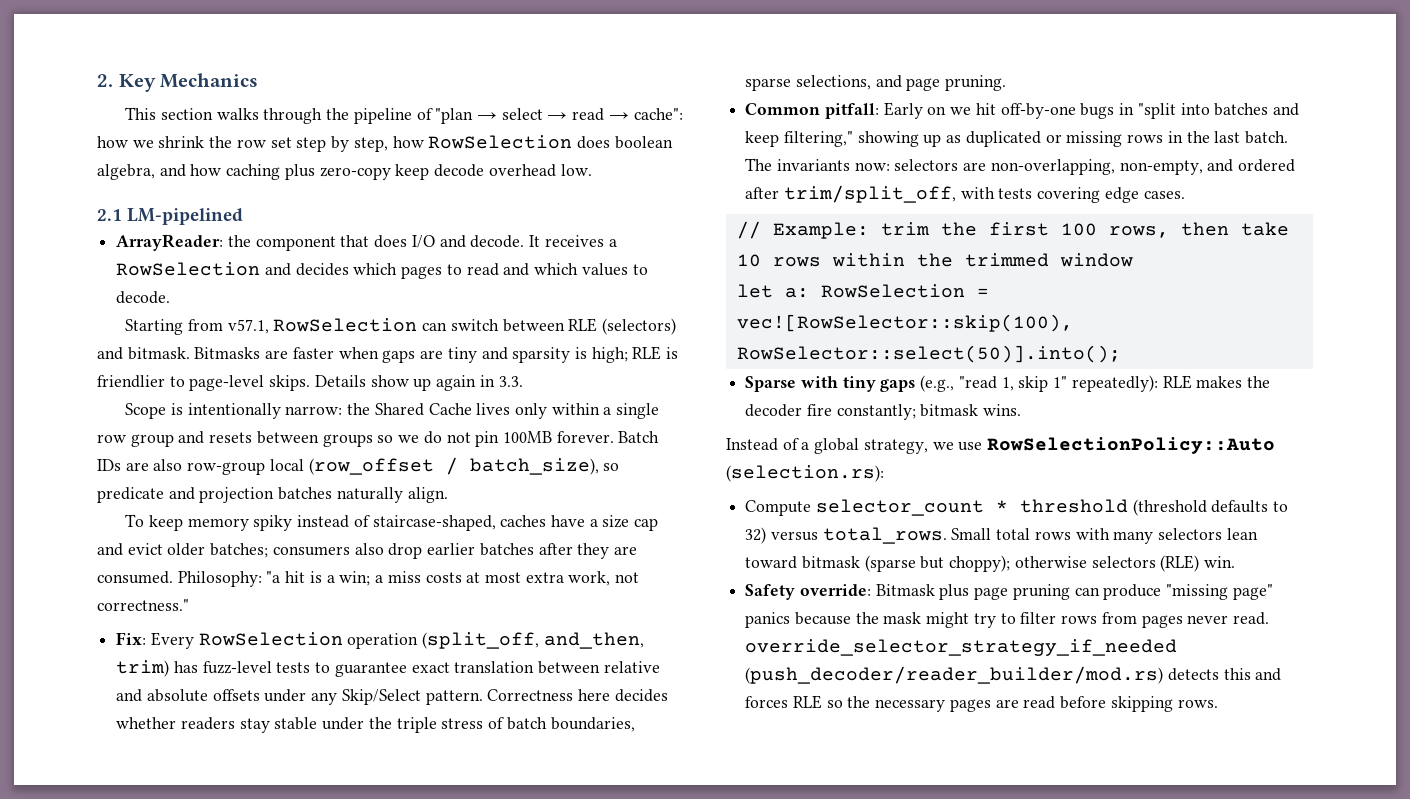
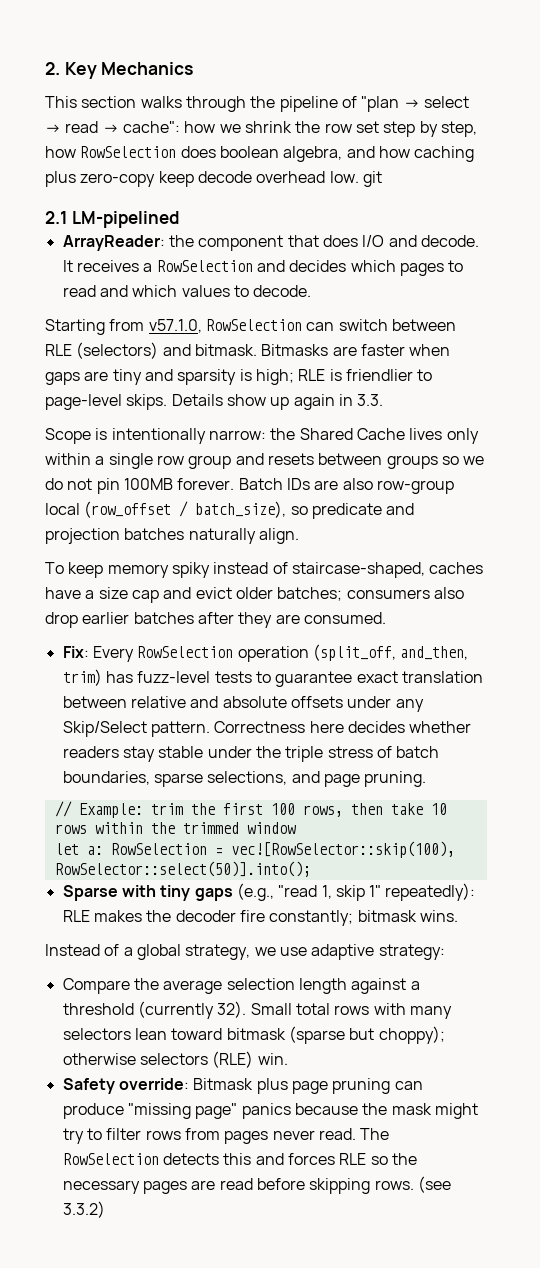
- This section walks through the pipeline of "plan → select → read → cache": how we shrink the row set step by step, how RowSelection does boolean algebra, and how caching plus zero-copy keep decode overhead low.
+ This section walks through the pipeline of "plan → select → read → cache": how we shrink the row set step by step, how RowSelection does boolean algebra, and how caching plus zero-copy keep decode overhead low. git
- Starting from v57.1, RowSelection can switch between RLE (selectors) and bitmask.
+ Starting from v57.1.0, RowSelection can switch between RLE (selectors) and bitmask.
- Philosophy: "a hit is a win; a miss costs at most extra work, not correctness."
- Common pitfall: Early on we hit off-by-one bugs in "split into batches and keep filtering," showing up as duplicated or missing rows in the last batch. The invariants now: selectors are non-overlapping, non-empty, and ordered after trim/split_off, with tests covering edge cases.
- Instead of a global strategy, we use RowSelectionPolicy::Auto (selection.rs):
- Compute selector_count * threshold (threshold defaults to 32) versus total_rows.
+ Instead of a global strategy, we use adaptive strategy:
+ Compare the average selection length against a threshold (currently 32).
- Safety override: Bitmask plus page pruning can produce "missing page" panics because the mask might try to filter rows from pages never read. override_selector_strategy_if_needed (push_decoder/reader_builder/mod.rs) detects this and forces RLE so the necessary pages are read before skipping rows.
+ Safety override: Bitmask plus page pruning can produce "missing page" panics because the mask might try to filter rows from pages never read. The RowSelection detects this and forces RLE so the necessary pages are read before skipping rows.
+ (see 3.3.2)

